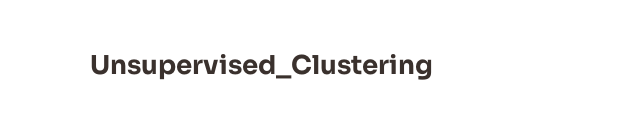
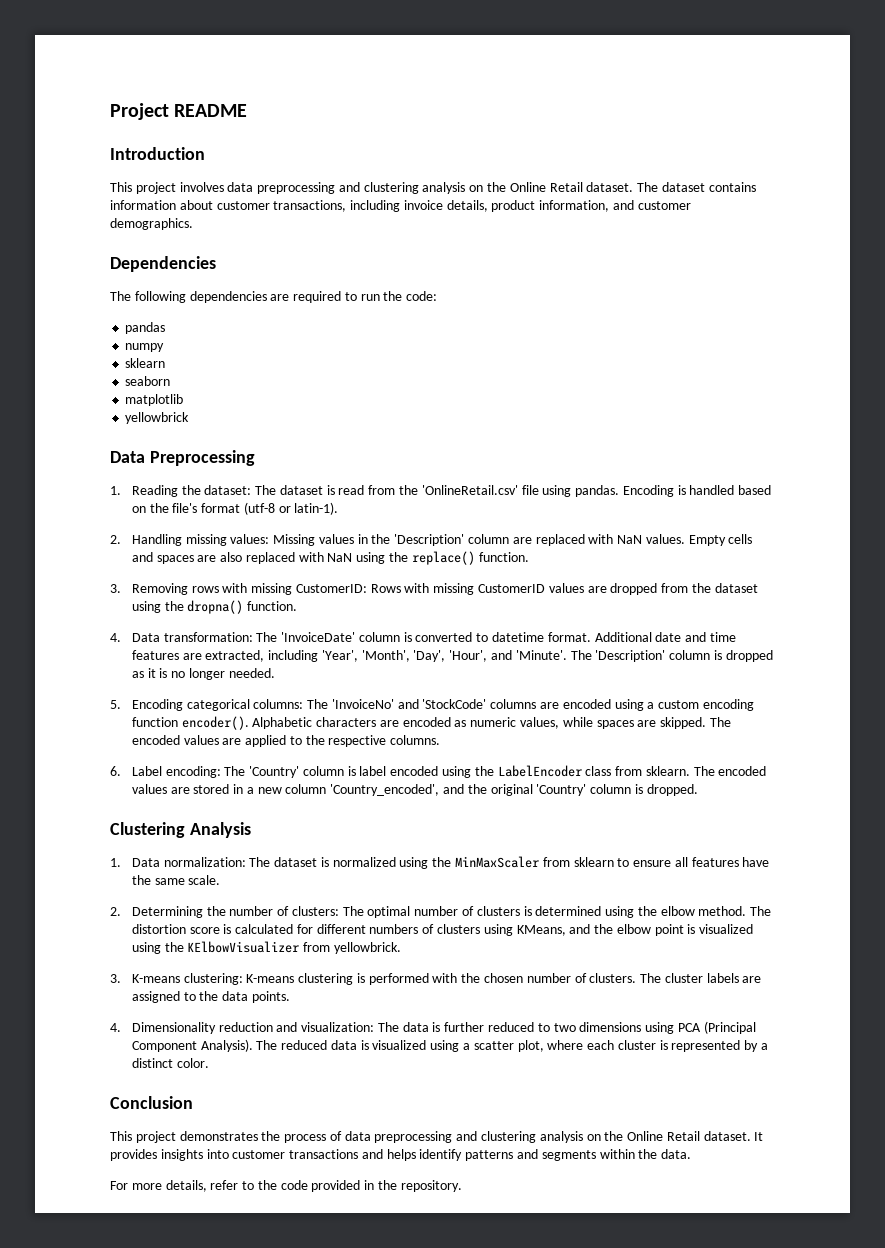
- Unsupervised_Clustering
+ Project README
+ Introduction
+ This project involves data preprocessing and clustering analysis on the Online Retail dataset. The dataset contains information about customer transactions, including invoice details, product information, and customer demographics.
+ Dependencies
+ The following dependencies are required to run the code:
+ pandas
+ numpy
+ sklearn
+ seaborn
+ matplotlib
+ yellowbrick
+ Data Preprocessing
+ 1. Reading the dataset: The dataset is read from the 'OnlineRetail.csv' file using pandas. Encoding is handled based on the file's format (utf-8 or latin-1).
+ 2. Handling missing values: Missing values in the 'Description' column are replaced with NaN values. Empty cells and spaces are also replaced with NaN using the replace() function.
+ 3. Removing rows with missing CustomerID: Rows with missing CustomerID values are dropped from the dataset using the dropna() function.
+ 4. Data transformation: The 'InvoiceDate' column is converted to datetime format. Additional date and time features are extracted, including 'Year', 'Month', 'Day', 'Hour', and 'Minute'. The 'Description' column is dropped as it is no longer needed.
+ 5. Encoding categorical columns: The 'InvoiceNo' and 'StockCode' columns are encoded using a custom encoding function encoder(). Alphabetic characters are encoded as numeric values, while spaces are skipped. The encoded values are applied to the respective columns.
+ 6. Label encoding: The 'Country' column is label encoded using the LabelEncoder class from sklearn. The encoded values are stored in a new column 'Country_encoded', and the original 'Country' column is dropped.
+ Clustering Analysis
+ 1. Data normalization: The dataset is normalized using the MinMaxScaler from sklearn to ensure all features have the same scale.
+ 2. Determining the number of clusters: The optimal number of clusters is determined using the elbow method. The distortion score is calculated for different numbers of clusters using KMeans, and the elbow point is visualized using the KElbowVisualizer from yellowbrick.
+ 3. K-means clustering: K-means clustering is performed with the chosen number of clusters. The cluster labels are assigned to the data points.
+ 4. Dimensionality reduction and visualization: The data is further reduced to two dimensions using PCA (Principal Component Analysis). The reduced data is visualized using a scatter plot, where each cluster is represented by a distinct color.
+ Conclusion
+ This project demonstrates the process of data preprocessing and clustering analysis on the Online Retail dataset. It provides insights into customer transactions and helps identify patterns and segments within the data.
+ For more details, refer to the code provided in the repository.

